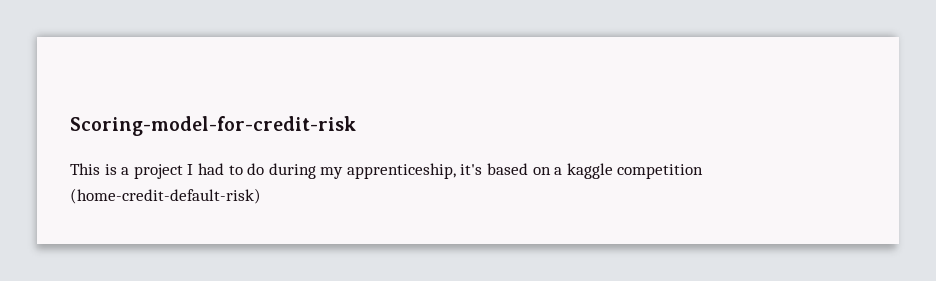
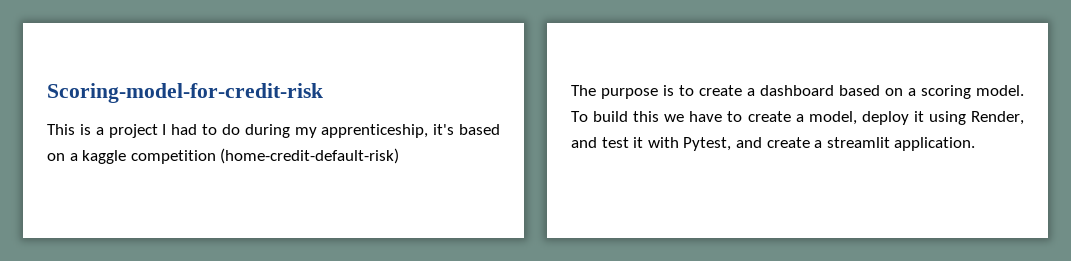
+ The purpose is to create a dashboard based on a scoring model. To build this we have to create a model, deploy it using Render, and test it with Pytest, and create a streamlit application.

